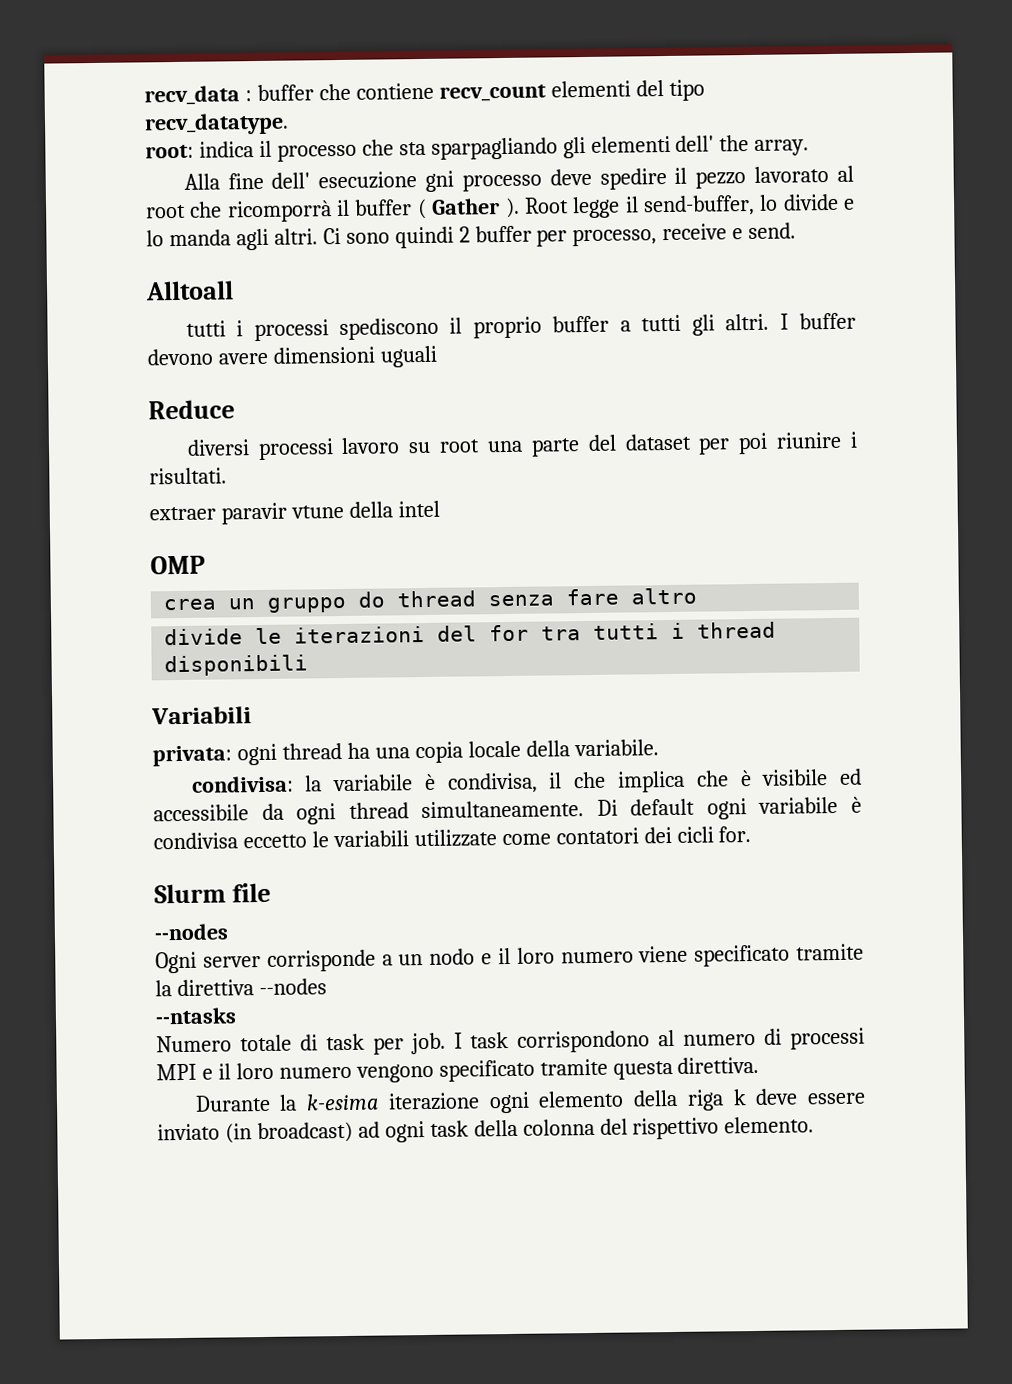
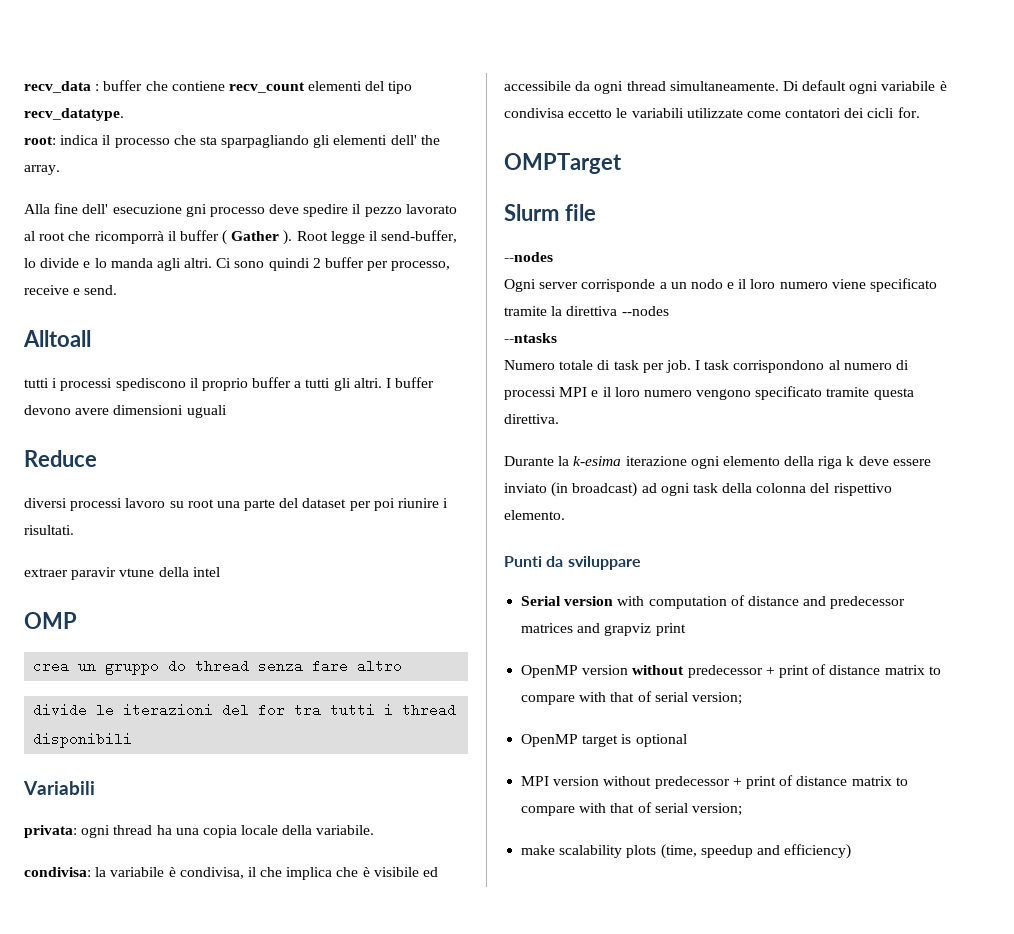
+ OMPTarget
+ Punti da sviluppare
+ Serial version with computation of distance and predecessor matrices and grapviz print
+ OpenMP version without predecessor + print of distance matrix to compare with that of serial version;
+ OpenMP target is optional
+ MPI version without predecessor + print of distance matrix to compare with that of serial version;
+ make scalability plots (time, speedup and efficiency)

